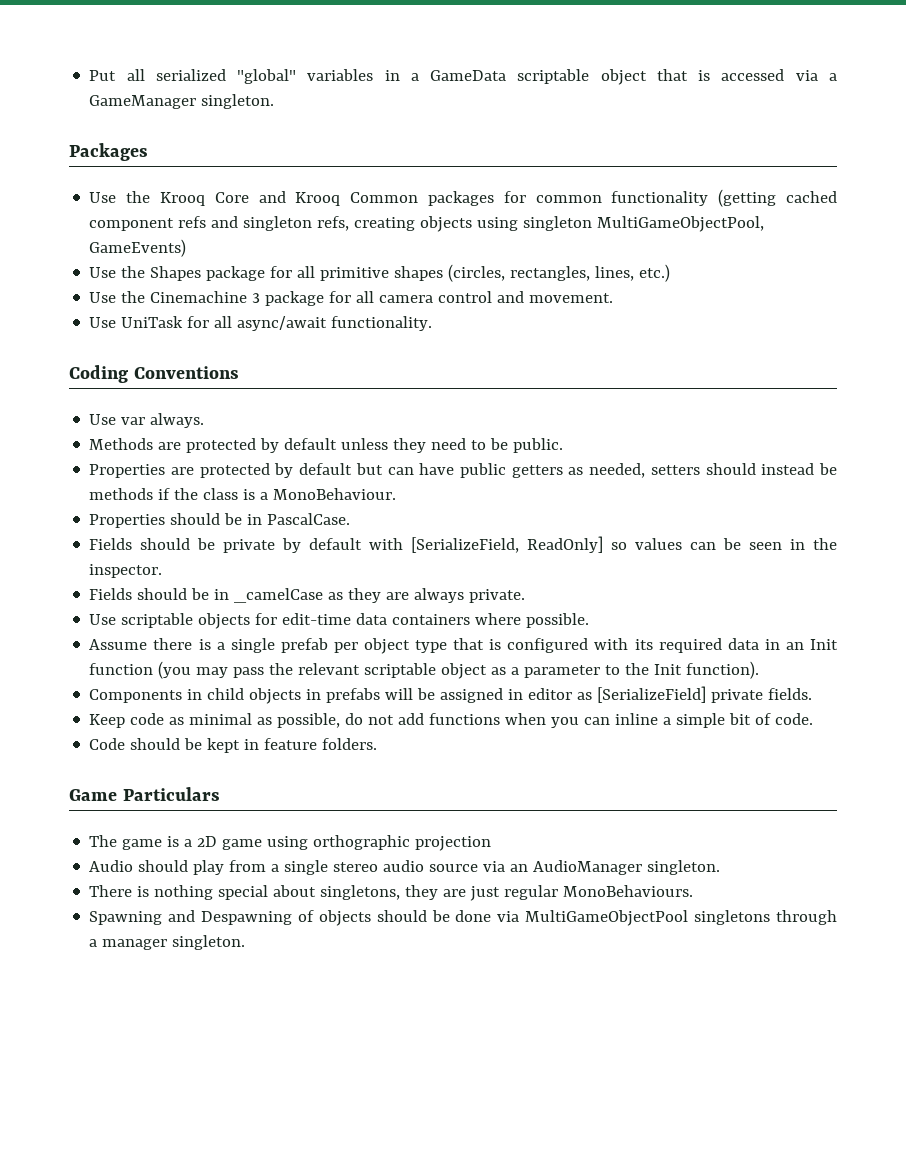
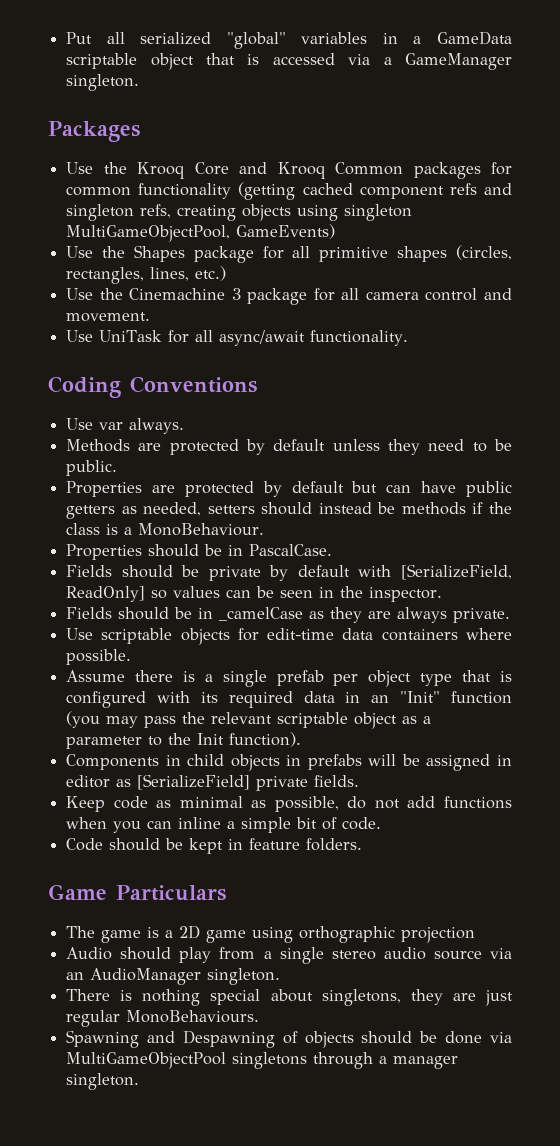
- Assume there is a single prefab per object type that is configured with its required data in an Init function (you may pass the relevant scriptable object as a parameter to the Init function).
+ Assume there is a single prefab per object type that is configured with its required data in an "Init" function (you may pass the relevant scriptable object as a parameter to the Init function).

